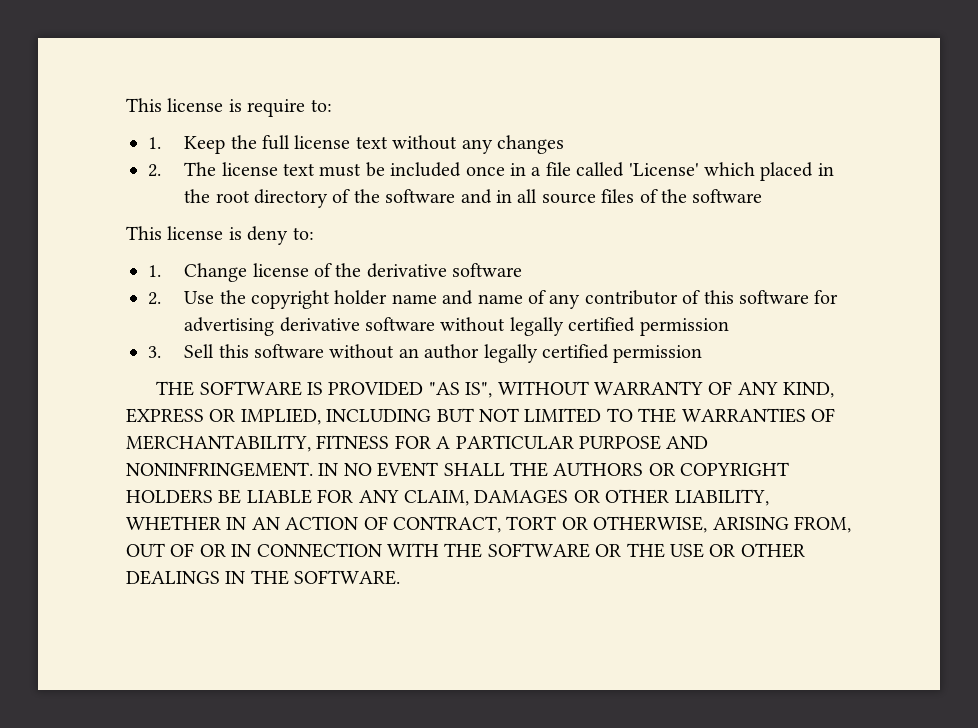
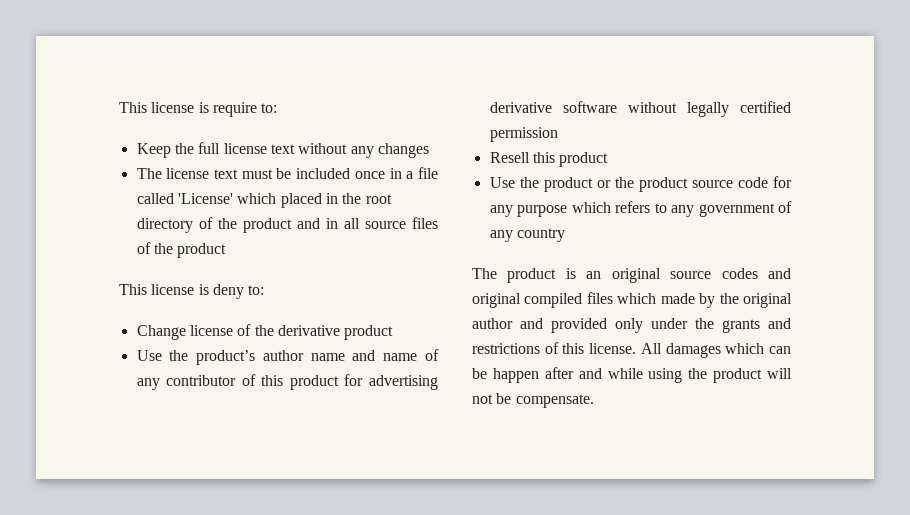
- 1. Keep the full license text without any changes
+ Keep the full license text without any changes
- 2. The license text must be included once in a file called 'License' which placed in the root directory of the software and in all source files of the software
+ The license text must be included once in a file called 'License' which placed in the root directory of the product and in all source files of the product
- 1. Change license of the derivative software
- 2. Use the copyright holder name and name of any contributor of this software for advertising derivative software without legally certified permission
+ Change license of the derivative product
+ Use the product’s author name and name of any contributor of this product for advertising derivative software without legally certified permission
- 3. Sell this software without an author legally certified permission
- THE SOFTWARE IS PROVIDED "AS IS", WITHOUT WARRANTY OF ANY KIND, EXPRESS OR IMPLIED, INCLUDING BUT NOT LIMITED TO THE WARRANTIES OF MERCHANTABILITY, FITNESS FOR A PARTICULAR PURPOSE AND NONINFRINGEMENT. IN NO EVENT SHALL THE AUTHORS OR COPYRIGHT HOLDERS BE LIABLE FOR ANY CLAIM, DAMAGES OR OTHER LIABILITY, WHETHER IN AN ACTION OF CONTRACT, TORT OR OTHERWISE, ARISING FROM, OUT OF OR IN CONNECTION WITH THE SOFTWARE OR THE USE OR OTHER DEALINGS IN THE SOFTWARE.
+ Resell this product
+ Use the product or the product source code for any purpose which refers to any government of any country
+ The product is an original source codes and original compiled files which made by the original author and provided only under the grants and restrictions of this license. All damages which can be happen after and while using the product will not be compensate.

